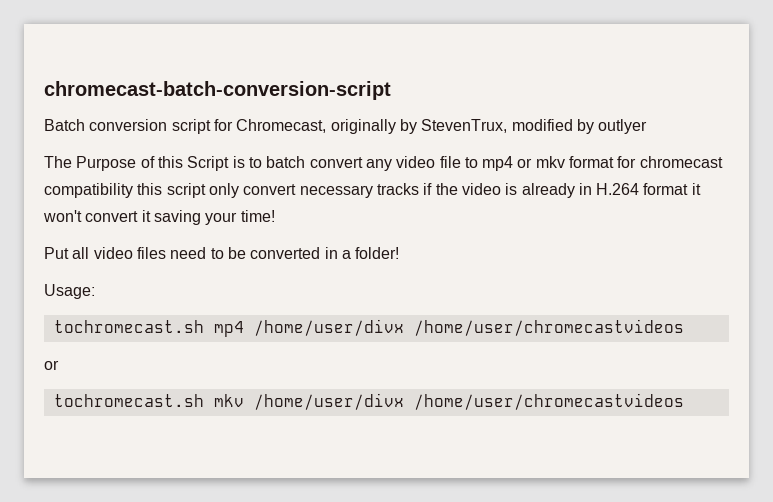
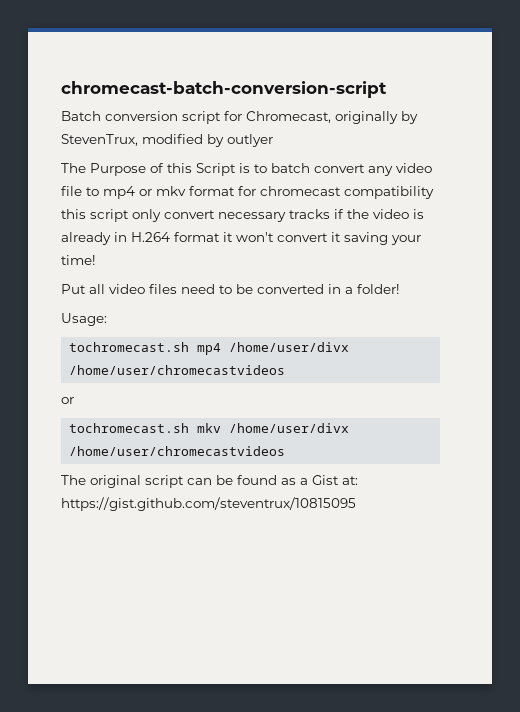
+ The original script can be found as a Gist at: https://gist.github.com/steventrux/10815095

